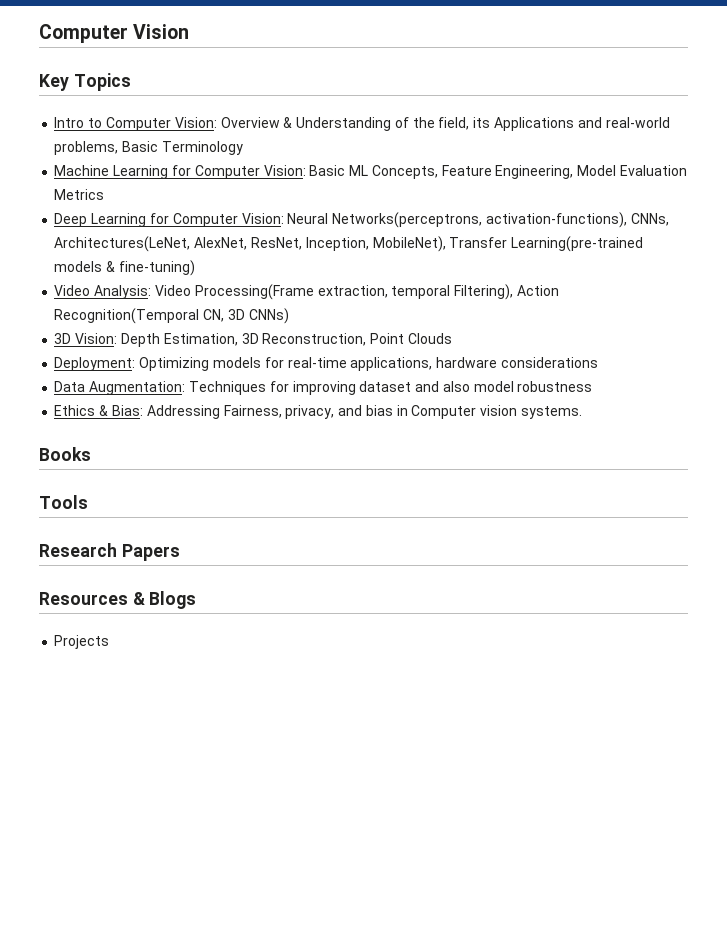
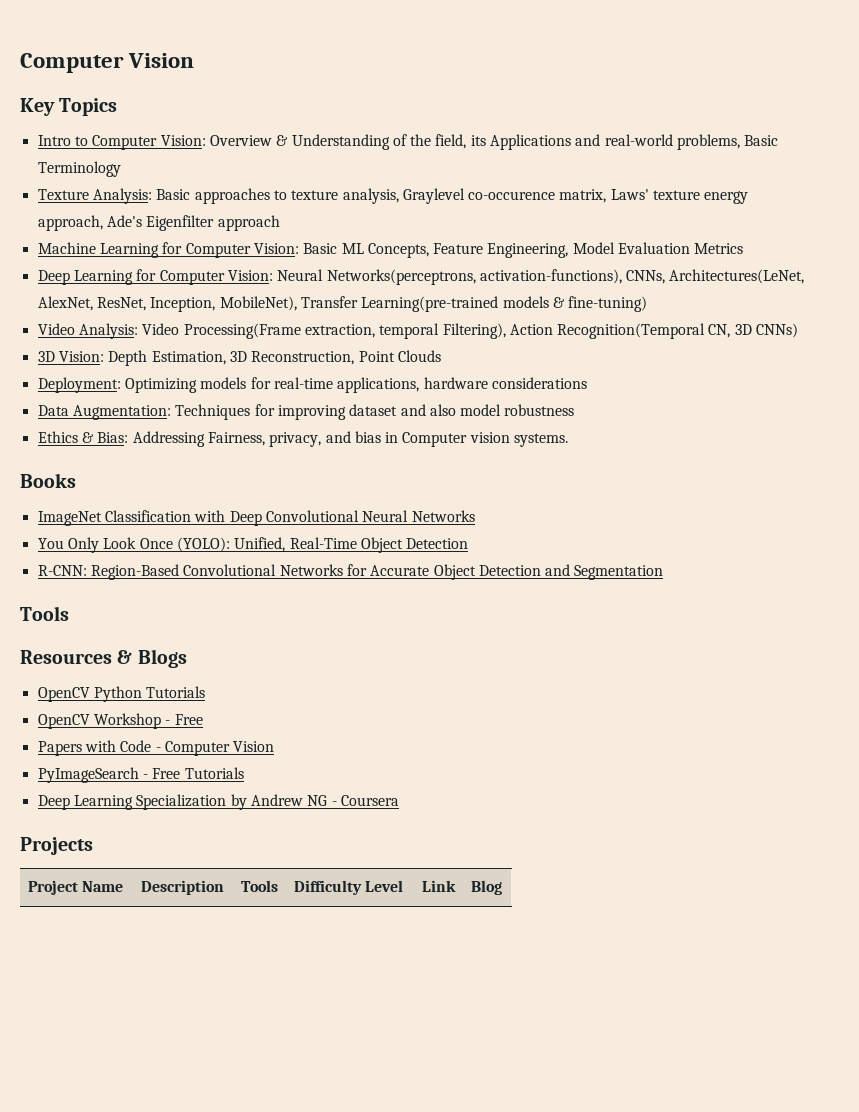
+ Texture Analysis: Basic approaches to texture analysis, Graylevel co-occurence matrix, Laws' texture energy approach, Ade's Eigenfilter approach
+ ImageNet Classification with Deep Convolutional Neural Networks
+ You Only Look Once (YOLO): Unified, Real-Time Object Detection
+ R-CNN: Region-Based Convolutional Networks for Accurate Object Detection and Segmentation
  Tools
- Research Papers
+ OpenCV Python Tutorials
+ OpenCV Workshop - Free
+ Papers with Code - Computer Vision
+ PyImageSearch - Free Tutorials
+ Deep Learning Specialization by Andrew NG - Coursera
  Projects
+ Project Name | Description | Tools | Difficulty Level | Link | Blog

